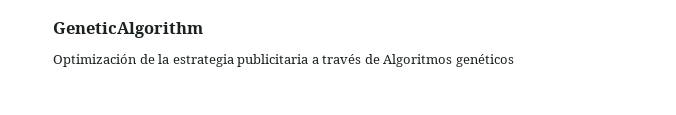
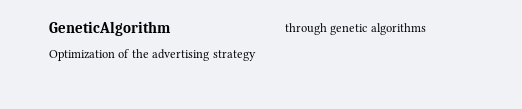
- Optimización de la estrategia publicitaria a través de Algoritmos genéticos
+ Optimization of the advertising strategy through genetic algorithms

